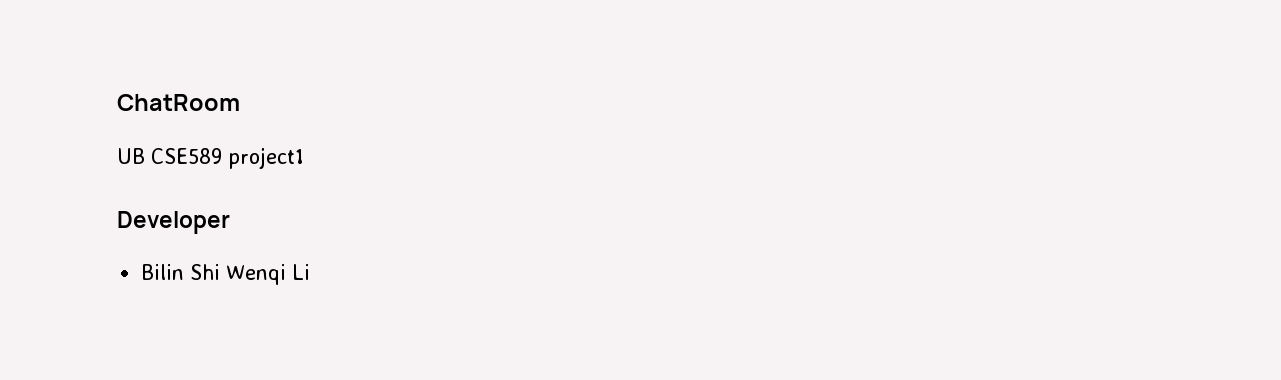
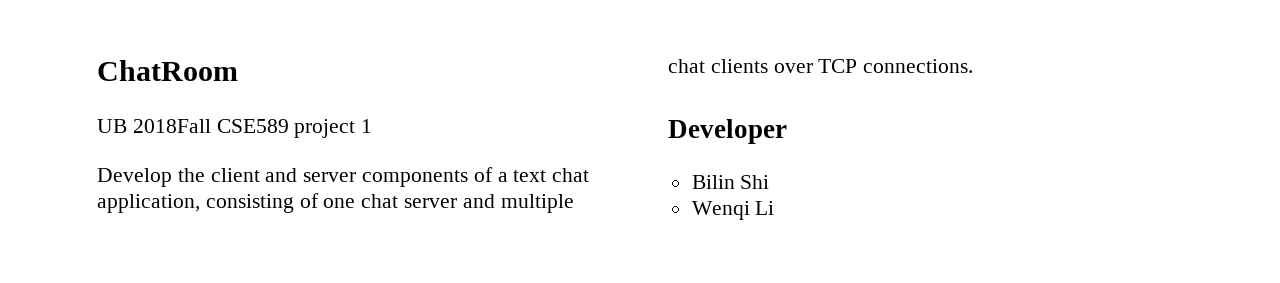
- UB CSE589 project1
+ UB 2018Fall CSE589 project 1
+ Develop the client and server components of a text chat application, consisting of one chat server and multiple chat clients over TCP connections.
- Bilin Shi Wenqi Li
+ Bilin Shi
+ Wenqi Li

